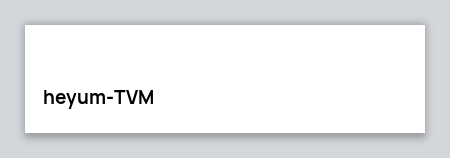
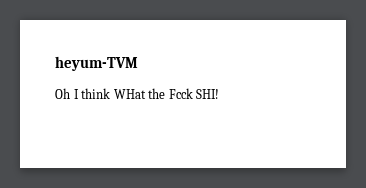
+ Oh I think WHat the Fcck SHI!

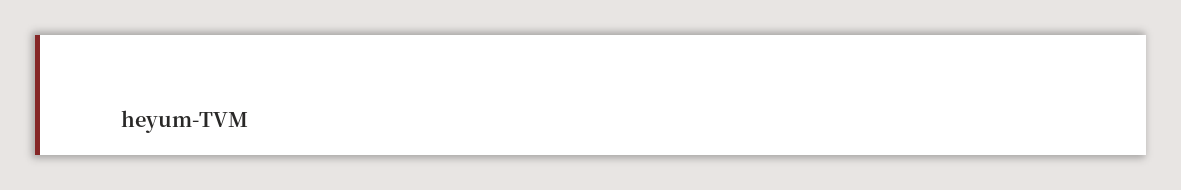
- Oh I think WHat the Fcck SHI!

